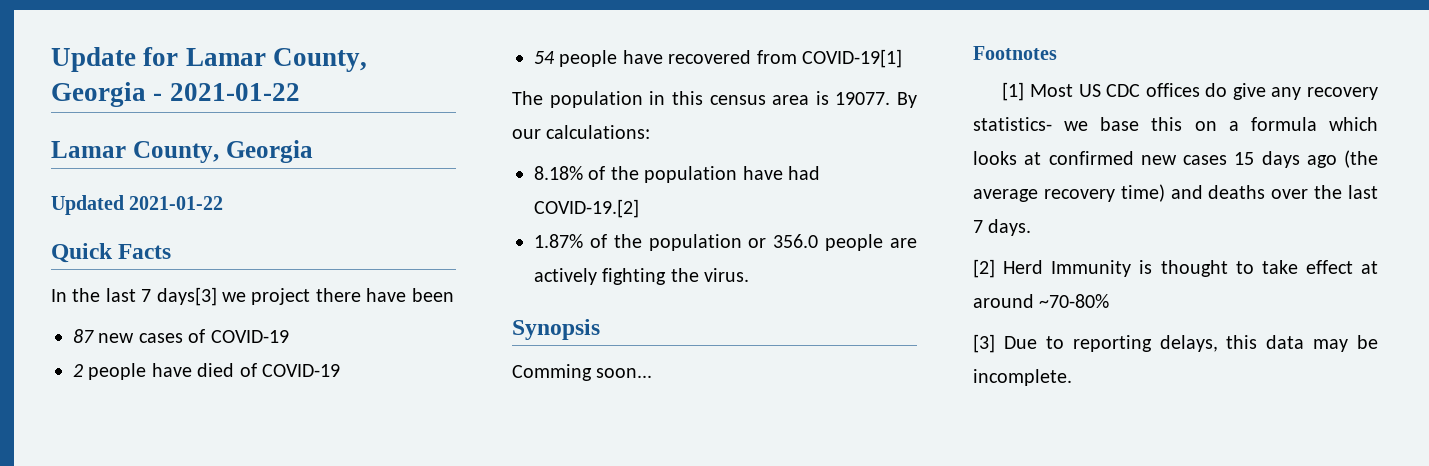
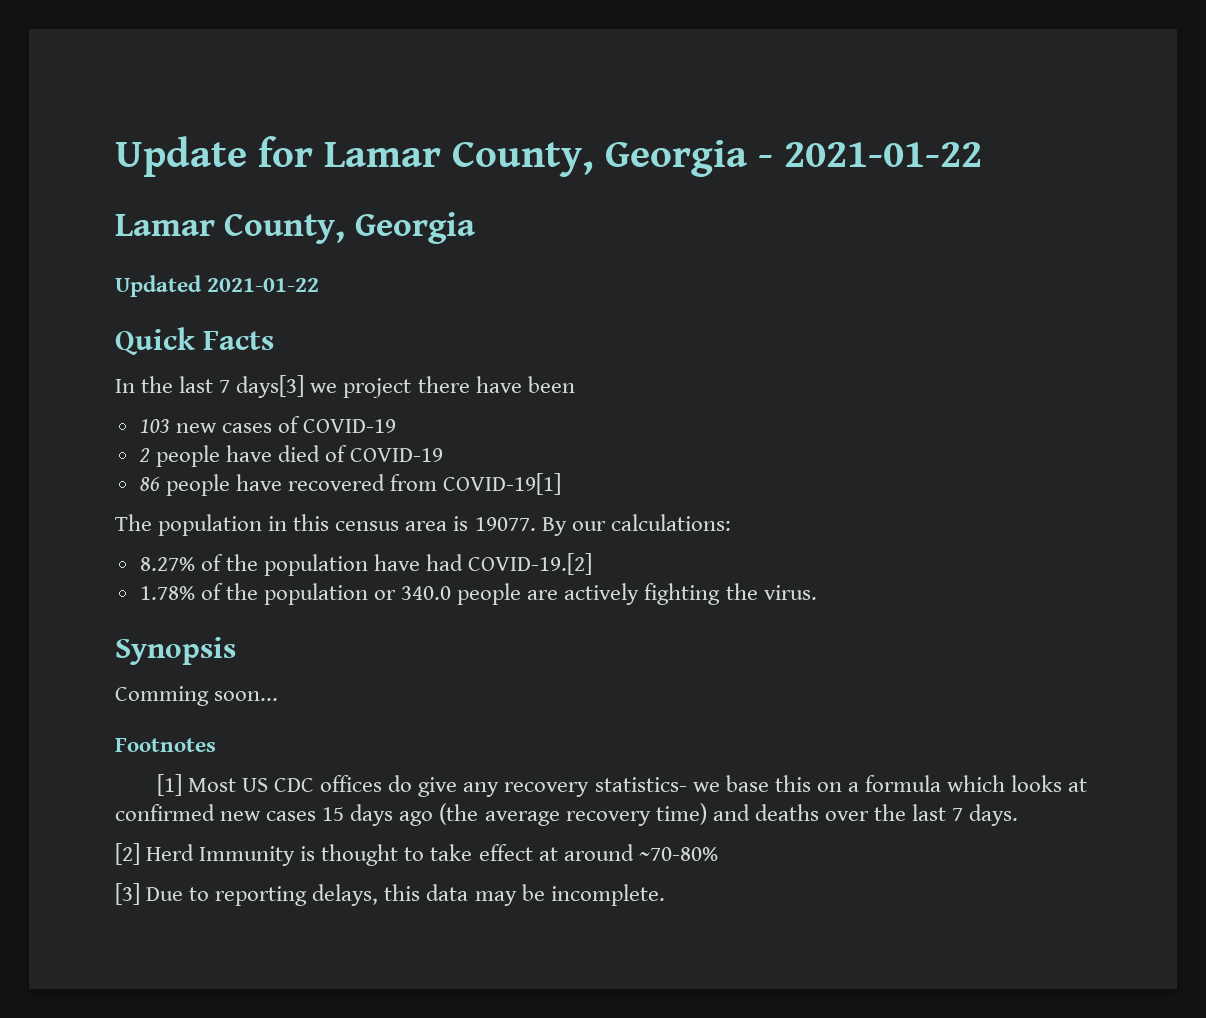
- 87 new cases of COVID-19
+ 103 new cases of COVID-19
- 54 people have recovered from COVID-19[1]
+ 86 people have recovered from COVID-19[1]
- 8.18% of the population have had COVID-19.[2]
+ 8.27% of the population have had COVID-19.[2]
- 1.87% of the population or 356.0 people are actively fighting the virus.
+ 1.78% of the population or 340.0 people are actively fighting the virus.

